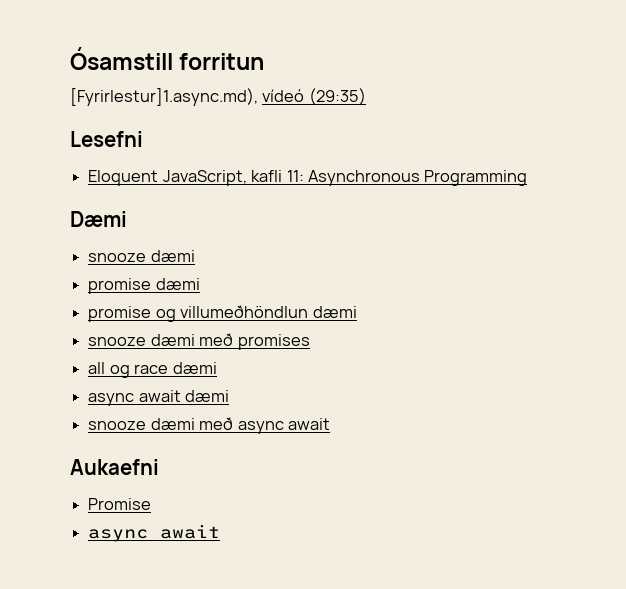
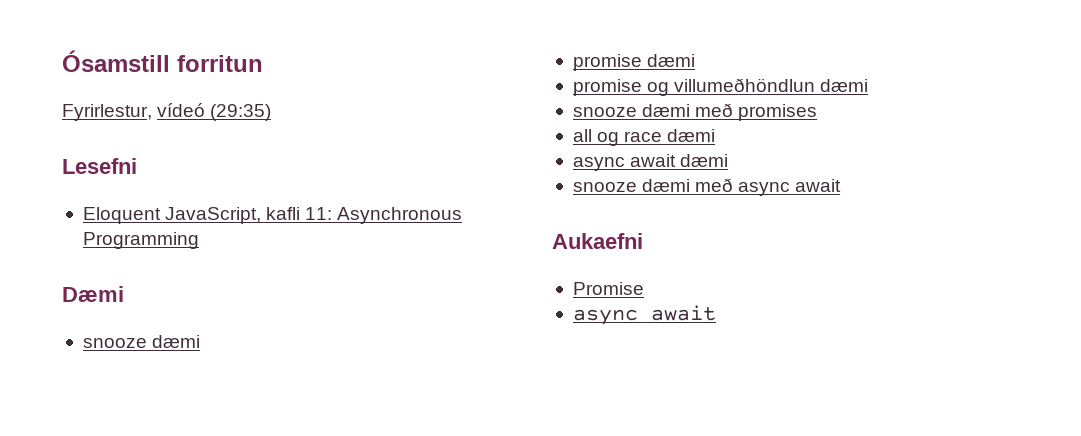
- [Fyrirlestur]1.async.md), vídeó (29:35)
+ Fyrirlestur, vídeó (29:35)

